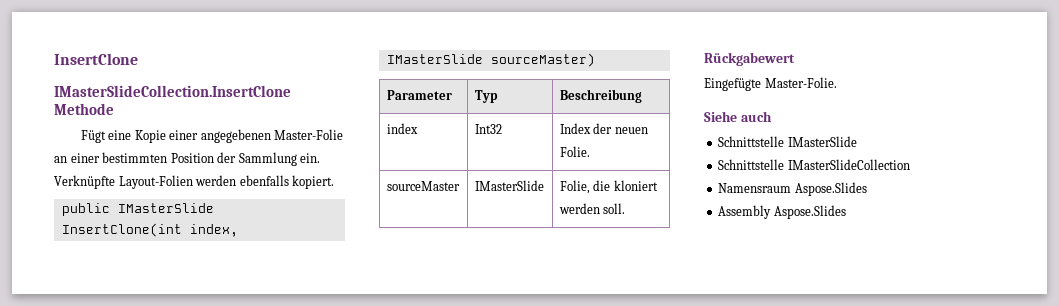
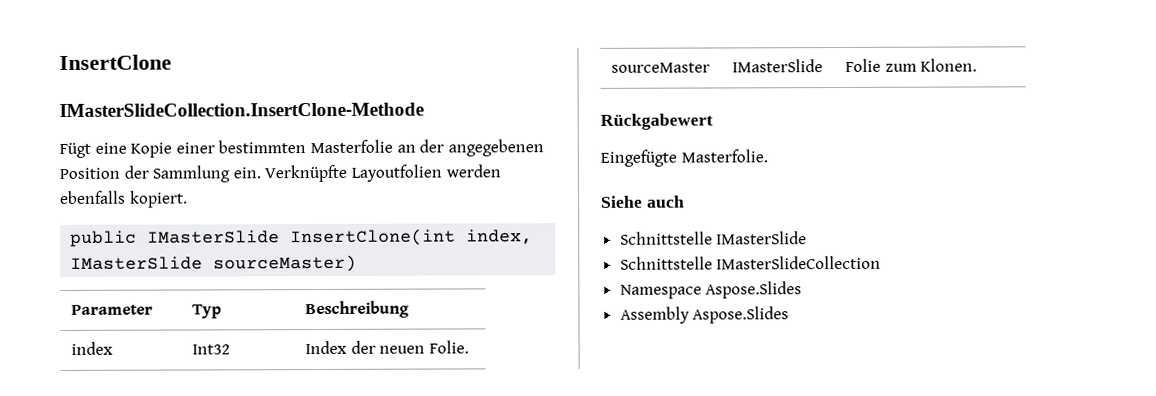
- IMasterSlideCollection.InsertClone Methode
+ IMasterSlideCollection.InsertClone-Methode
- Fügt eine Kopie einer angegebenen Master-Folie an einer bestimmten Position der Sammlung ein.
+ Fügt eine Kopie einer bestimmten Masterfolie an der angegebenen Position der Sammlung ein.
- Verknüpfte Layout-Folien werden ebenfalls kopiert.
+ Verknüpfte Layoutfolien werden ebenfalls kopiert.
- sourceMaster | IMasterSlide | Folie, die kloniert werden soll.
+ sourceMaster | IMasterSlide | Folie zum Klonen.
- Eingefügte Master-Folie.
+ Eingefügte Masterfolie.
- Namensraum Aspose.Slides
+ Namespace Aspose.Slides

